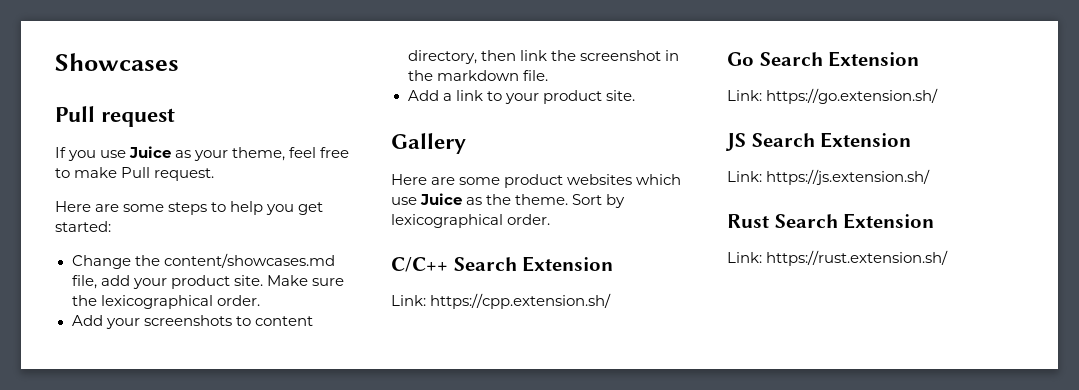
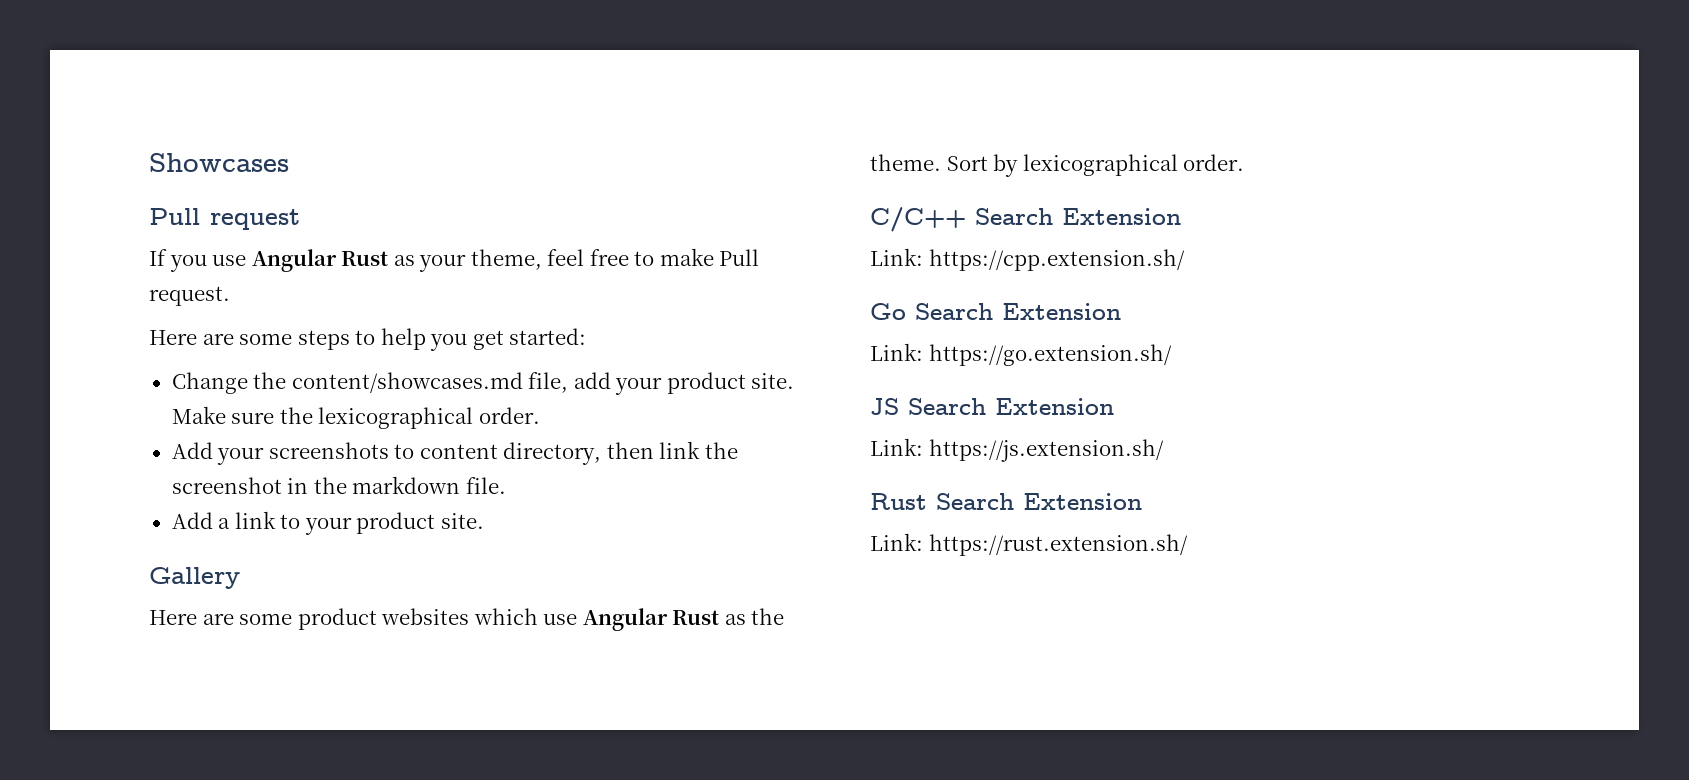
- If you use Juice as your theme, feel free to make Pull request.
+ If you use Angular Rust as your theme, feel free to make Pull request.
- Here are some product websites which use Juice as the theme.
+ Here are some product websites which use Angular Rust as the theme.

